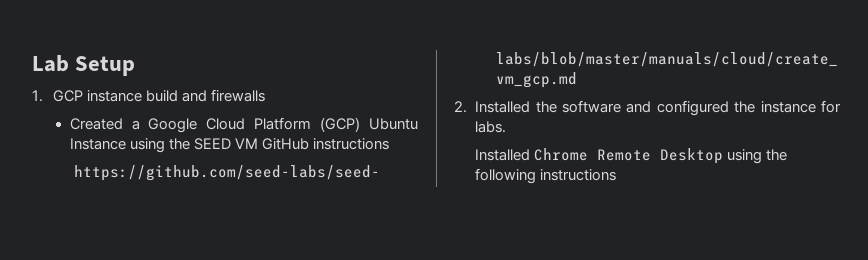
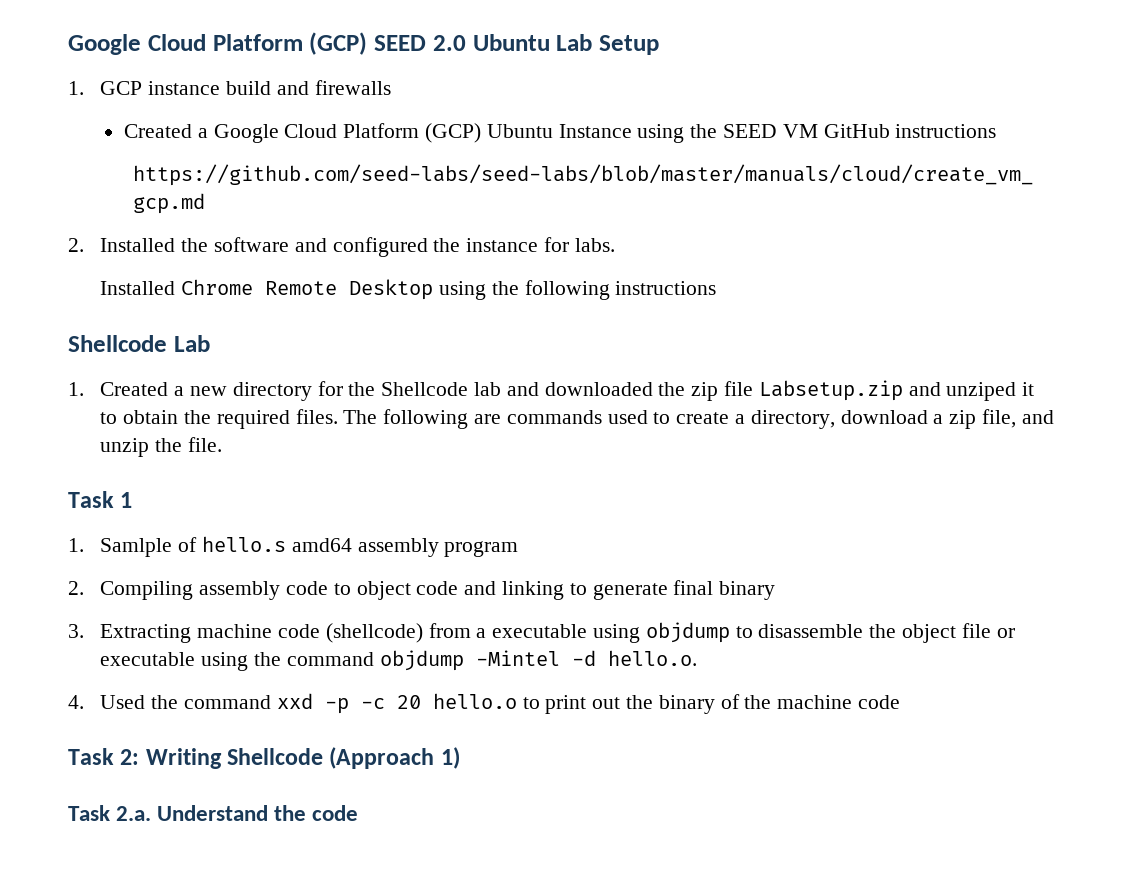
- Lab Setup
+ Google Cloud Platform (GCP) SEED 2.0 Ubuntu Lab Setup
+ Shellcode Lab
+ 1. Created a new directory for the Shellcode lab and downloaded the zip file Labsetup.zip and unziped it to obtain the required files. The following are commands used to create a directory, download a zip file, and unzip the file.
+ Task 1
+ 1. Samlple of hello.s amd64 assembly program
+ 2. Compiling assembly code to object code and linking to generate final binary
+ 3. Extracting machine code (shellcode) from a executable using objdump to disassemble the object file or executable using the command objdump -Mintel -d hello.o.
+ 4. Used the command xxd -p -c 20 hello.o to print out the binary of the machine code
+ Task 2: Writing Shellcode (Approach 1)
+ Task 2.a. Understand the code

